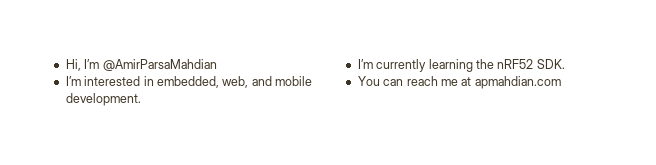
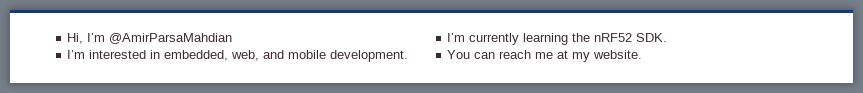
- You can reach me at apmahdian.com
+ You can reach me at my website.

